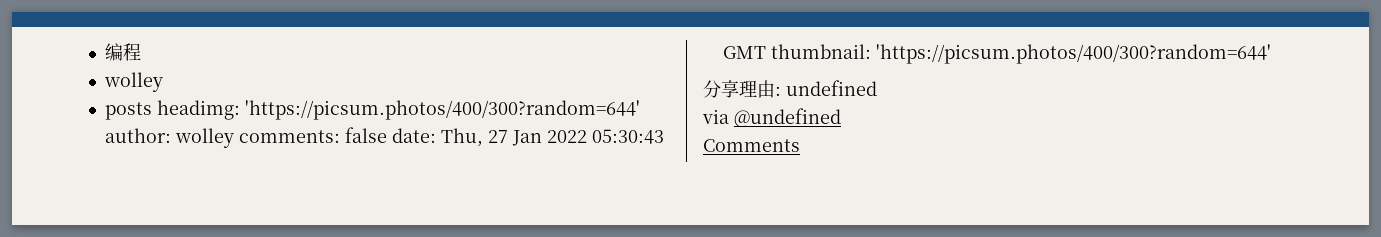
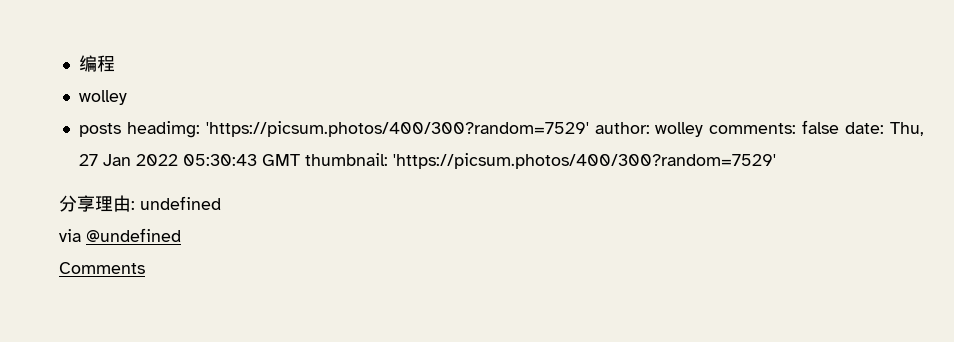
- posts headimg: 'https://picsum.photos/400/300?random=644' author: wolley comments: false date: Thu, 27 Jan 2022 05:30:43 GMT thumbnail: 'https://picsum.photos/400/300?random=644'
+ posts headimg: 'https://picsum.photos/400/300?random=7529' author: wolley comments: false date: Thu, 27 Jan 2022 05:30:43 GMT thumbnail: 'https://picsum.photos/400/300?random=7529'

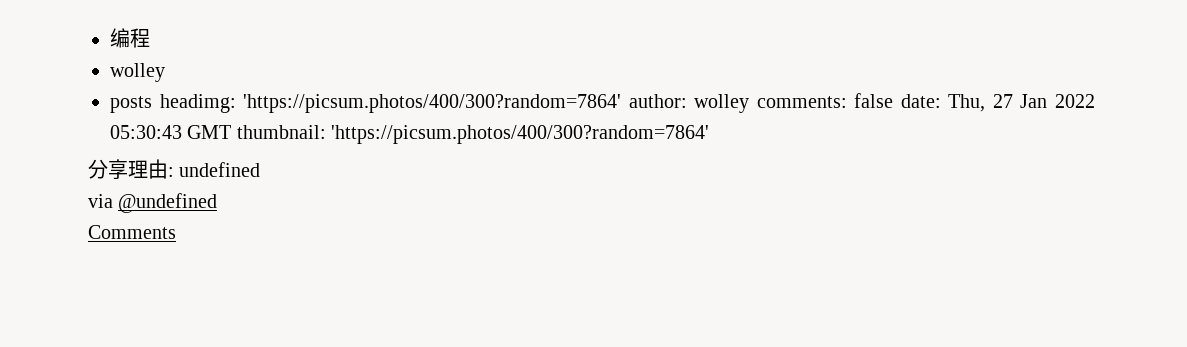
- posts headimg: 'https://picsum.photos/400/300?random=7529' author: wolley comments: false date: Thu, 27 Jan 2022 05:30:43 GMT thumbnail: 'https://picsum.photos/400/300?random=7529'
+ posts headimg: 'https://picsum.photos/400/300?random=7864' author: wolley comments: false date: Thu, 27 Jan 2022 05:30:43 GMT thumbnail: 'https://picsum.photos/400/300?random=7864'

